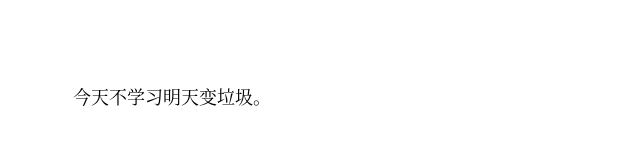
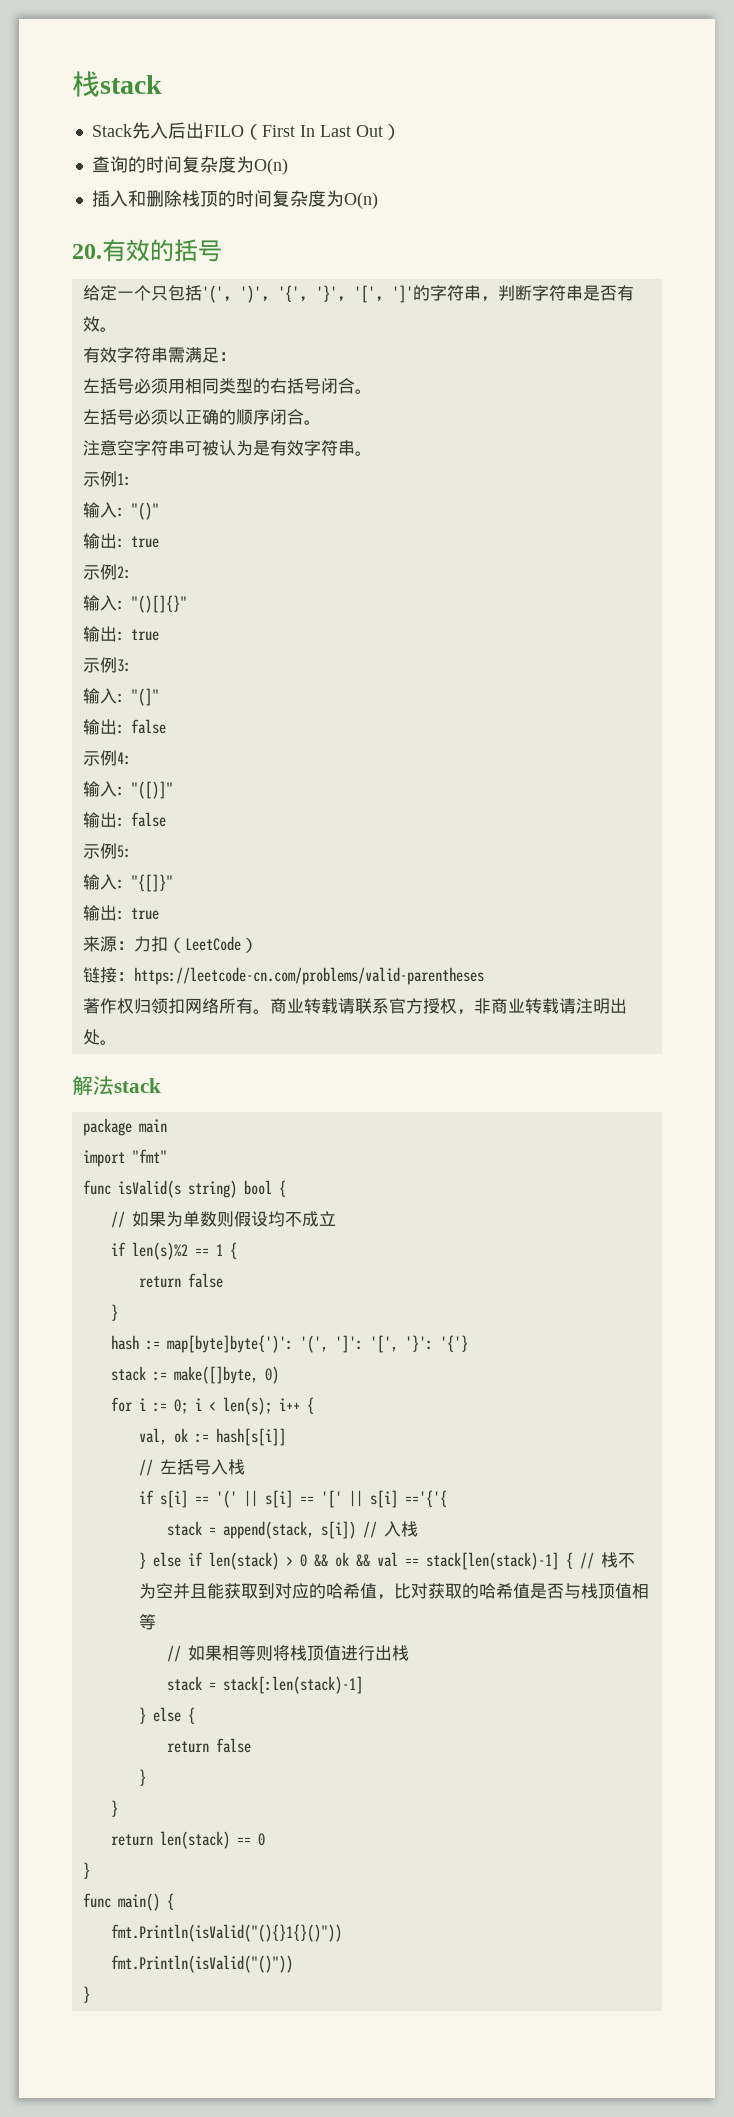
- 今天不学习明天变垃圾。
+ 栈stack
+ Stack先入后出FILO（First In Last Out）
+ 查询的时间复杂度为O(n)
+ 插入和删除栈顶的时间复杂度为O(n)
+ 20.有效的括号
+ 给定一个只包括'('，')'，'{'，'}'，'['，']'的字符串，判断字符串是否有效。
+ 有效字符串需满足：
+ 左括号必须用相同类型的右括号闭合。
+ 左括号必须以正确的顺序闭合。
+ 注意空字符串可被认为是有效字符串。
+ 示例1:
+ 输入: "()"
+ 输出: true
+ 示例2:
+ 输入: "()[]{}"
+ 输出: true
+ 示例3:
+ 输入: "(]"
+ 输出: false
+ 示例4:
+ 输入: "([)]"
+ 输出: false
+ 示例5:
+ 输入: "{[]}"
+ 输出: true
+ 来源：力扣（LeetCode）
+ 链接：https://leetcode-cn.com/problems/valid-parentheses
+ 著作权归领扣网络所有。商业转载请联系官方授权，非商业转载请注明出处。
+ 解法stack
+ package main
+ import "fmt"
+ func isValid(s string) bool {
+ // 如果为单数则假设均不成立
+ if len(s)%2 == 1 {
+ return false
+ }
+ hash := map[byte]byte{')': '(', ']': '[', '}': '{'}
+ stack := make([]byte, 0)
+ for i := 0; i < len(s); i++ {
+ val, ok := hash[s[i]]
+ // 左括号入栈
+ if s[i] == '(' || s[i] == '[' || s[i] =='{'{
+ stack = append(stack, s[i]) // 入栈
+ } else if len(stack) > 0 && ok && val == stack[len(stack)-1] { // 栈不为空并且能获取到对应的哈希值，比对获取的哈希值是否与栈顶值相等
+ // 如果相等则将栈顶值进行出栈
+ stack = stack[:len(stack)-1]
+ } else {
+ return false
+ }
+ }
+ return len(stack) == 0
+ }
+ func main() {
+ fmt.Println(isValid("(){}1{}()"))
+ fmt.Println(isValid("()"))
+ }

